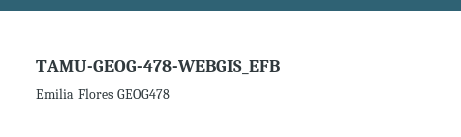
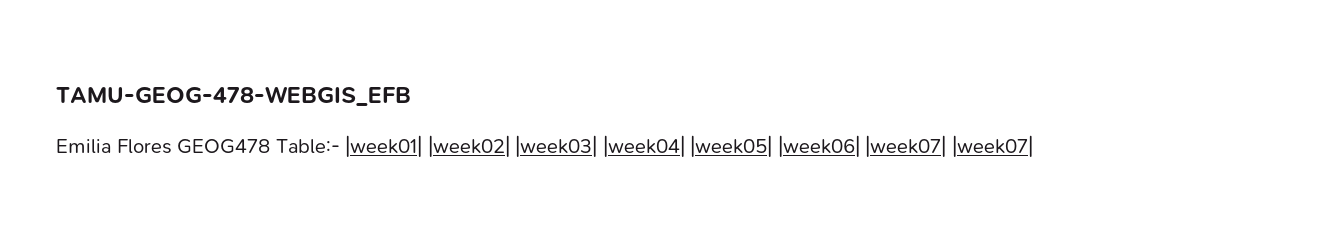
- Emilia Flores GEOG478
+ Emilia Flores GEOG478 Table:- |week01| |week02| |week03| |week04| |week05| |week06| |week07| |week07|

